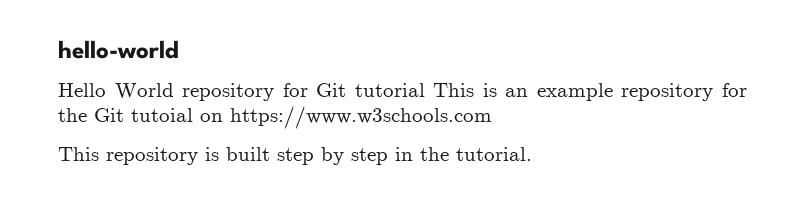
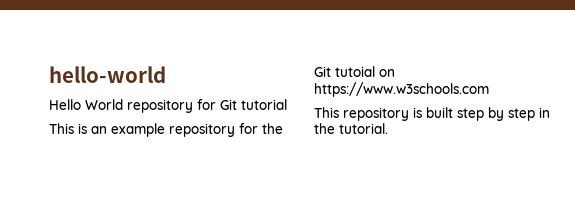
- Hello World repository for Git tutorial This is an example repository for the Git tutoial on https://www.w3schools.com
+ Hello World repository for Git tutorial
+ This is an example repository for the Git tutoial on https://www.w3schools.com

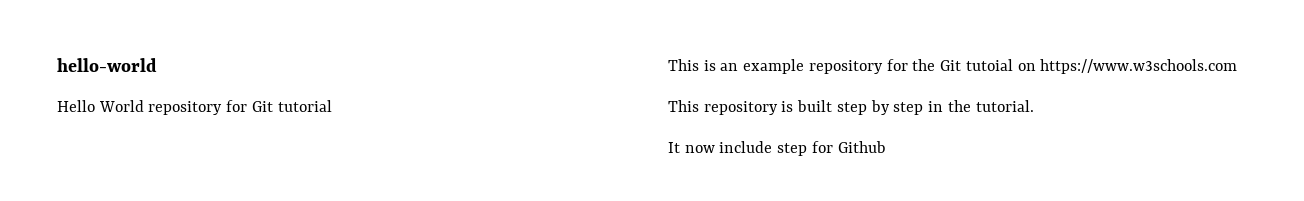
+ It now include step for Github

